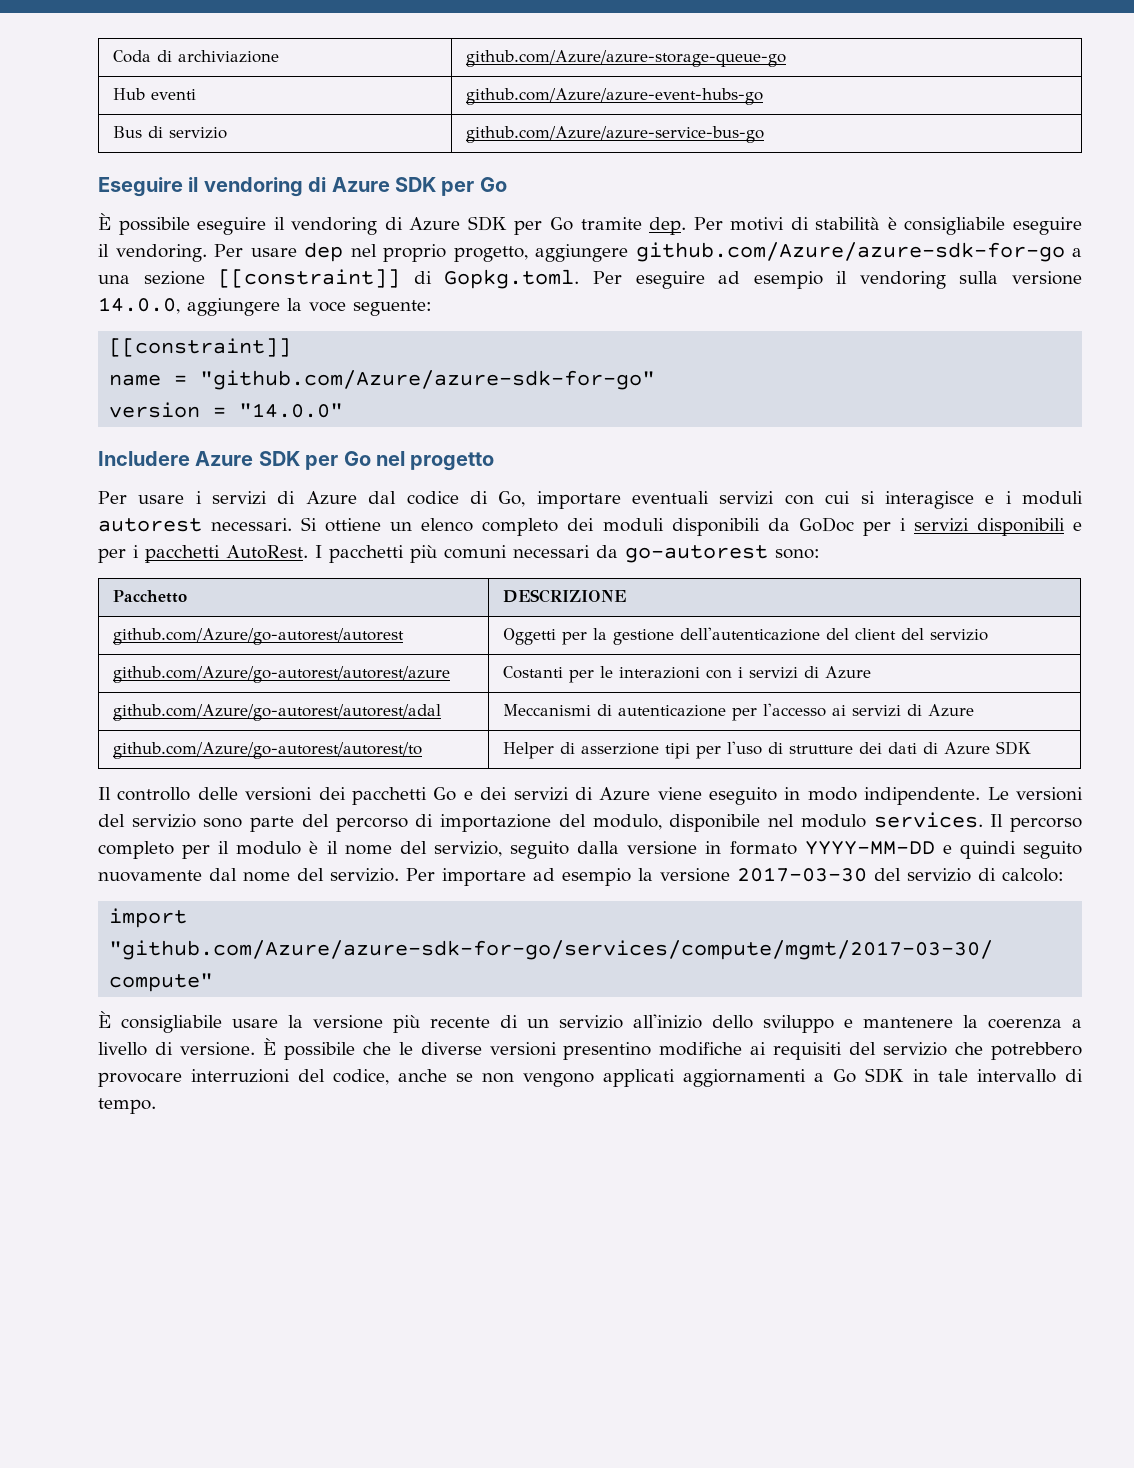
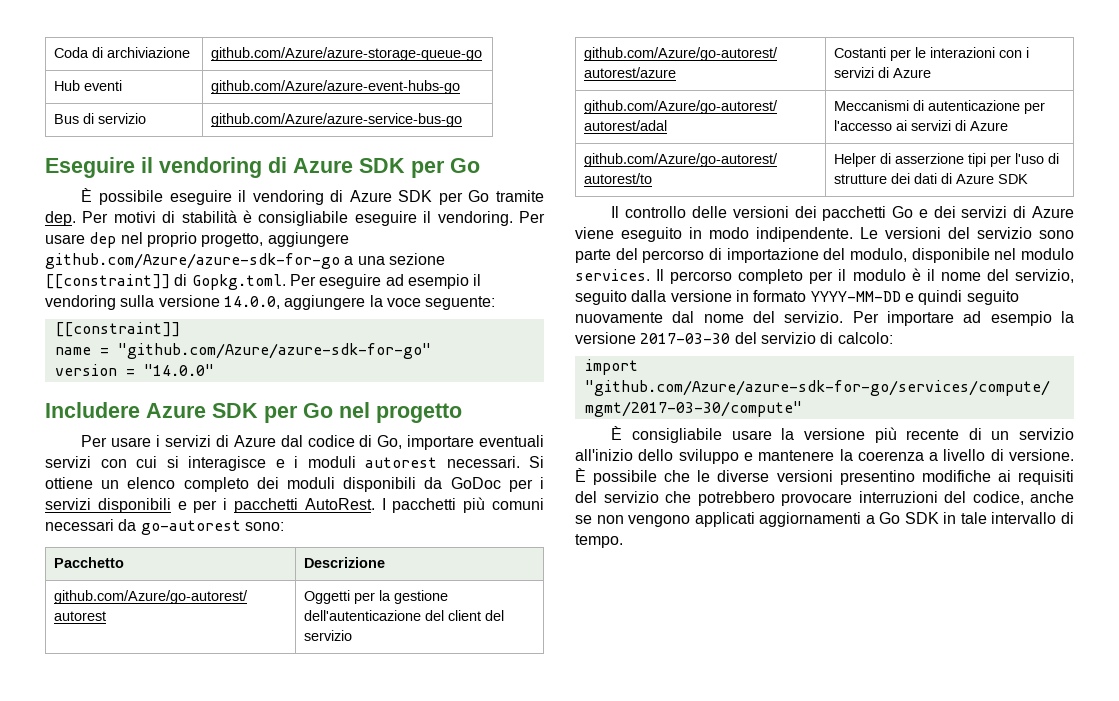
- Pacchetto | DESCRIZIONE
+ Pacchetto | Descrizione

